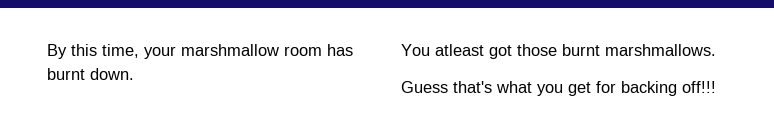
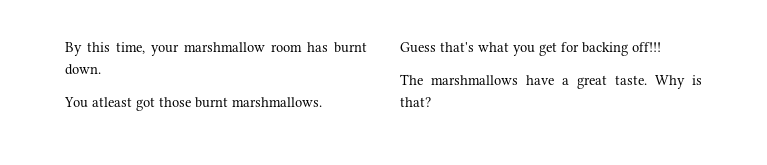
+ The marshmallows have a great taste. Why is that?

